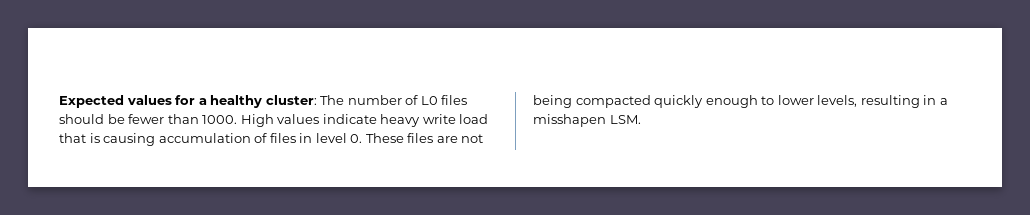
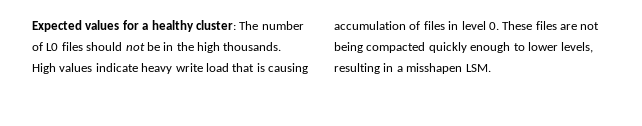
- Expected values for a healthy cluster: The number of L0 files should be fewer than 1000.
+ Expected values for a healthy cluster: The number of L0 files should not be in the high thousands.

